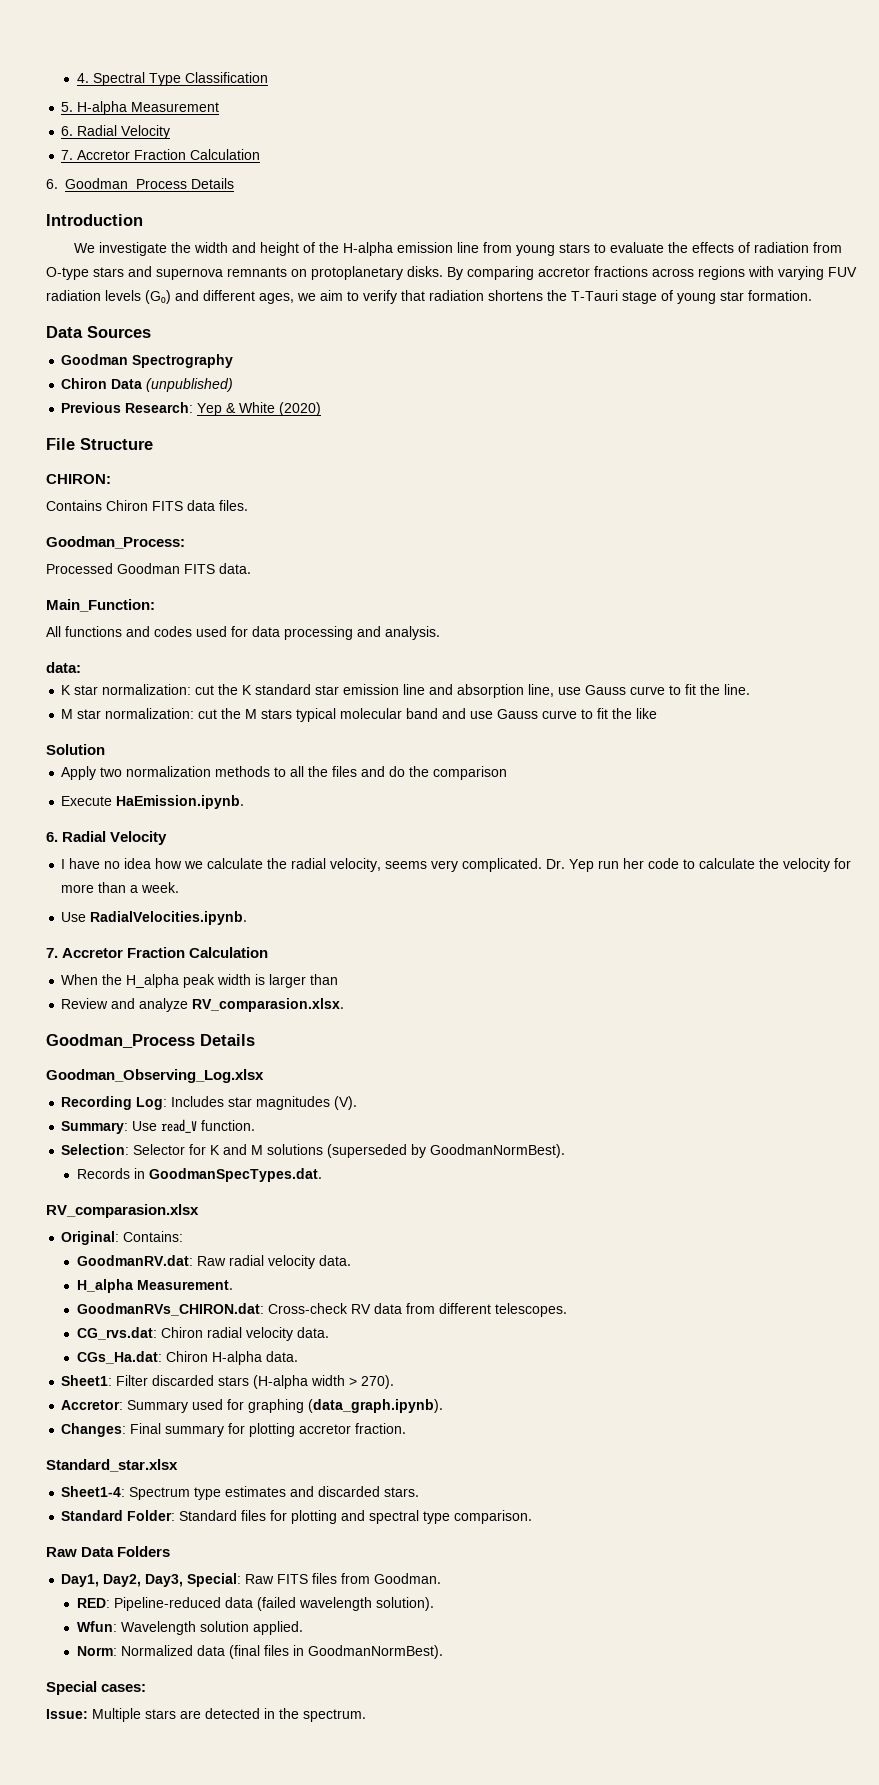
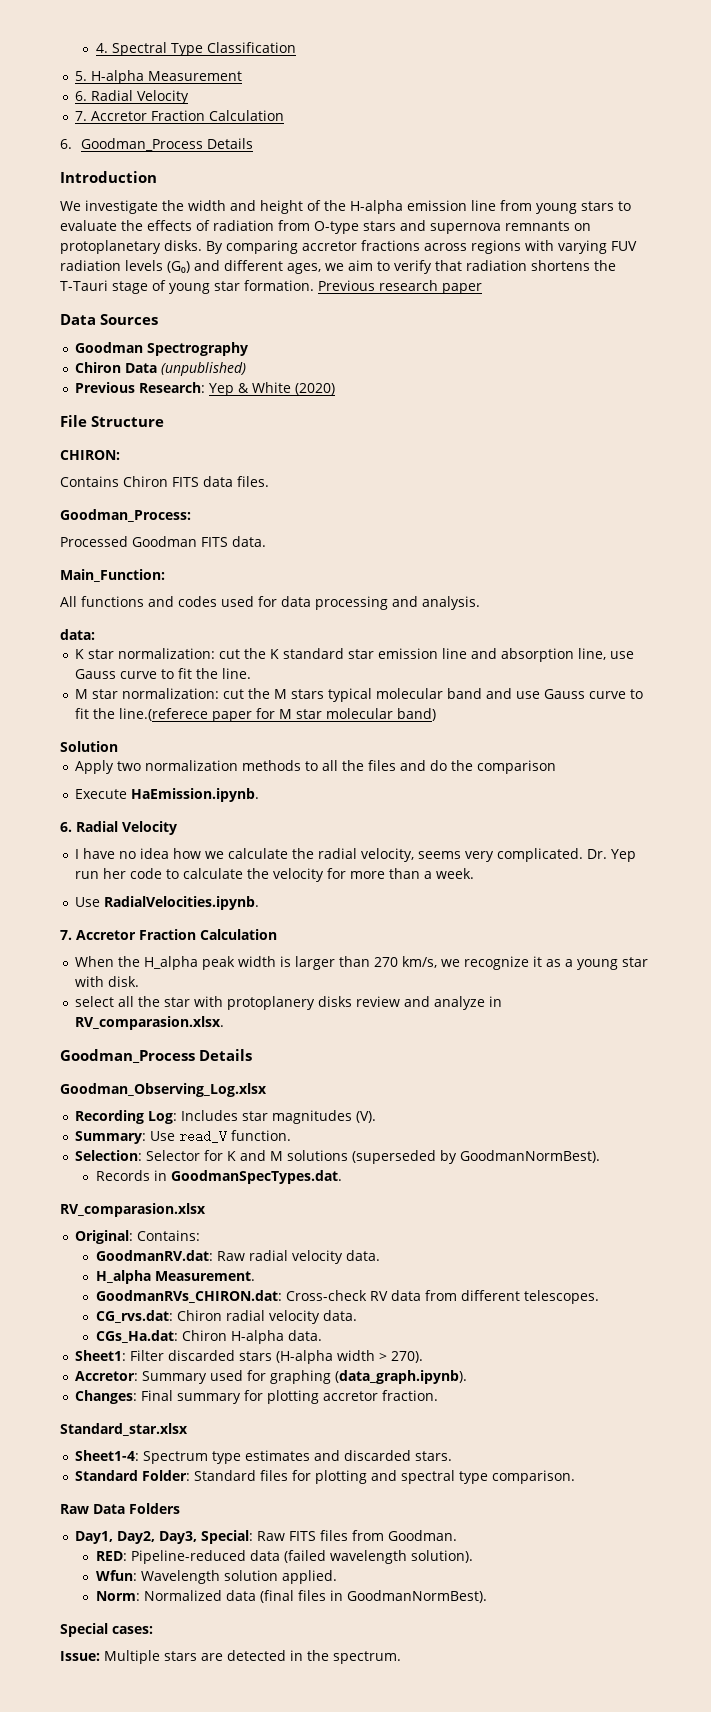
+ Previous research paper
- M star normalization: cut the M stars typical molecular band and use Gauss curve to fit the like
+ M star normalization: cut the M stars typical molecular band and use Gauss curve to fit the line.(referece paper for M star molecular band)
- When the H_alpha peak width is larger than
- Review and analyze RV_comparasion.xlsx.
+ When the H_alpha peak width is larger than 270 km/s, we recognize it as a young star with disk.
+ select all the star with protoplanery disks review and analyze in RV_comparasion.xlsx.

